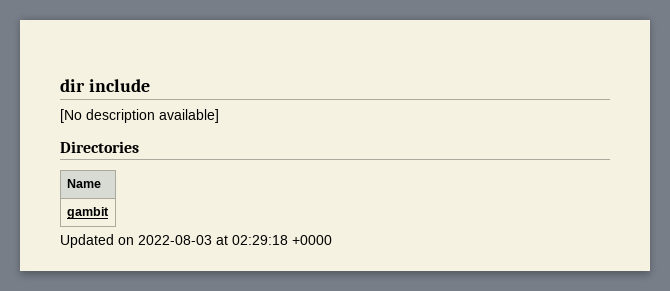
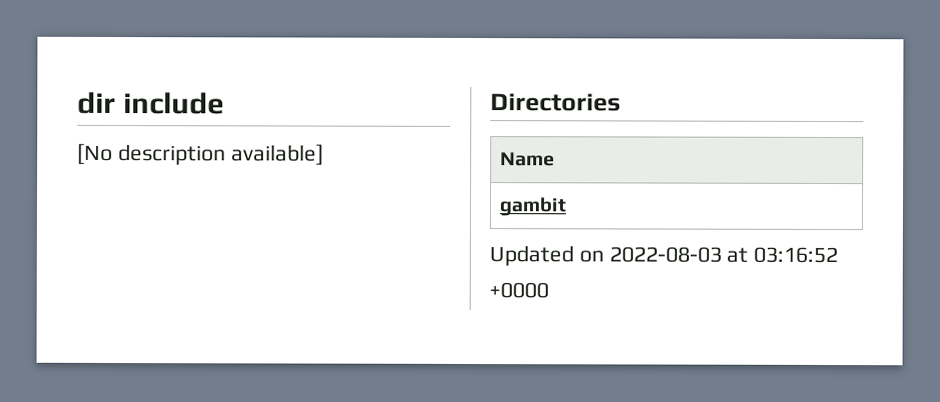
- Updated on 2022-08-03 at 02:29:18 +0000
+ Updated on 2022-08-03 at 03:16:52 +0000

